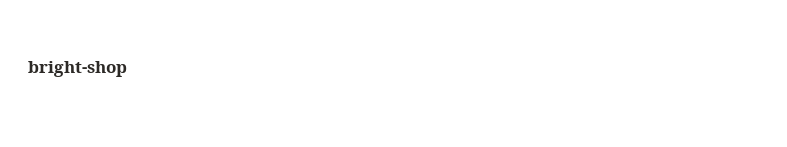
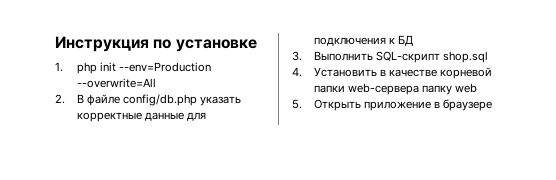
- bright-shop
+ Инструкция по установке
+ 1. php init --env=Production --overwrite=All
+ 2. В файле config/db.php указать корректные данные для подключения к БД
+ 3. Выполнить SQL-скрипт shop.sql
+ 4. Установить в качестве корневой папки web-сервера папку web
+ 5. Открыть приложение в браузере

